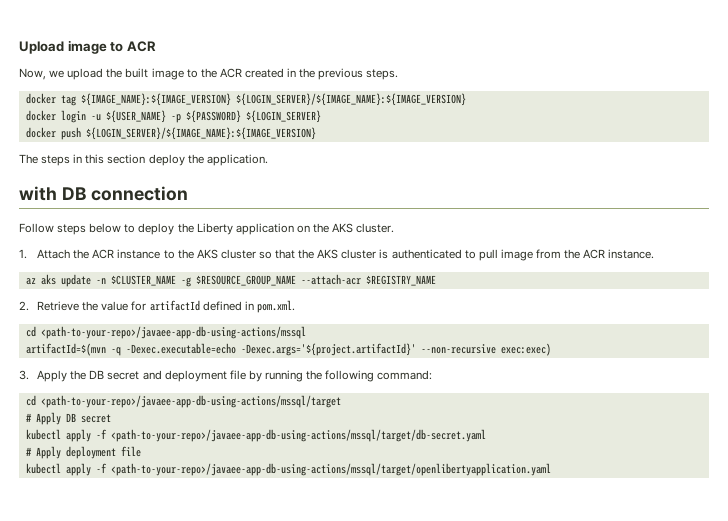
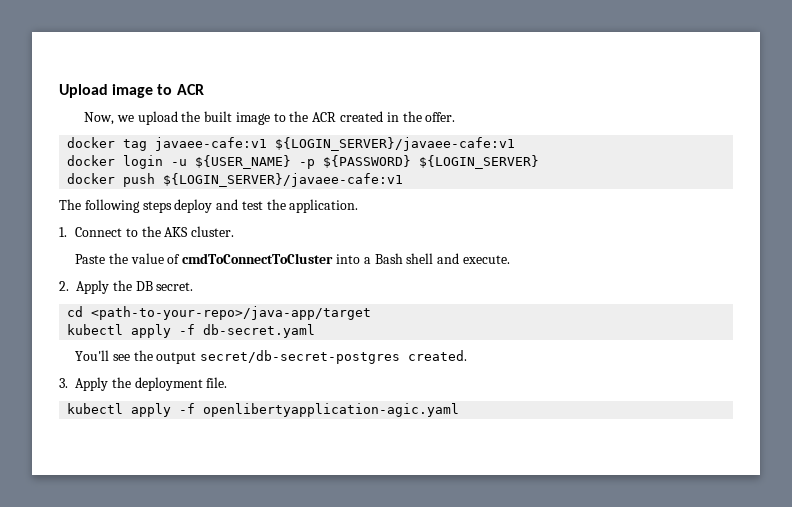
- Now, we upload the built image to the ACR created in the previous steps.
+ Now, we upload the built image to the ACR created in the offer.
- docker tag ${IMAGE_NAME}:${IMAGE_VERSION} ${LOGIN_SERVER}/${IMAGE_NAME}:${IMAGE_VERSION}
+ docker tag javaee-cafe:v1 ${LOGIN_SERVER}/javaee-cafe:v1
- docker push ${LOGIN_SERVER}/${IMAGE_NAME}:${IMAGE_VERSION}
+ docker push ${LOGIN_SERVER}/javaee-cafe:v1
- The steps in this section deploy the application.
- with DB connection
- Follow steps below to deploy the Liberty application on the AKS cluster.
- 1. Attach the ACR instance to the AKS cluster so that the AKS cluster is authenticated to pull image from the ACR instance.
- az aks update -n $CLUSTER_NAME -g $RESOURCE_GROUP_NAME --attach-acr $REGISTRY_NAME
- 2. Retrieve the value for artifactId defined in pom.xml.
- cd <path-to-your-repo>/javaee-app-db-using-actions/mssql
- artifactId=$(mvn -q -Dexec.executable=echo -Dexec.args='${project.artifactId}' --non-recursive exec:exec)
- 3. Apply the DB secret and deployment file by running the following command:
- cd <path-to-your-repo>/javaee-app-db-using-actions/mssql/target
- # Apply DB secret
- kubectl apply -f <path-to-your-repo>/javaee-app-db-using-actions/mssql/target/db-secret.yaml
- # Apply deployment file
- kubectl apply -f <path-to-your-repo>/javaee-app-db-using-actions/mssql/target/openlibertyapplication.yaml
+ The following steps deploy and test the application.
+ 1. Connect to the AKS cluster.
+ Paste the value of cmdToConnectToCluster into a Bash shell and execute.
+ 2. Apply the DB secret.
+ cd <path-to-your-repo>/java-app/target
+ kubectl apply -f db-secret.yaml
+ You'll see the output secret/db-secret-postgres created.
+ 3. Apply the deployment file.
+ kubectl apply -f openlibertyapplication-agic.yaml

